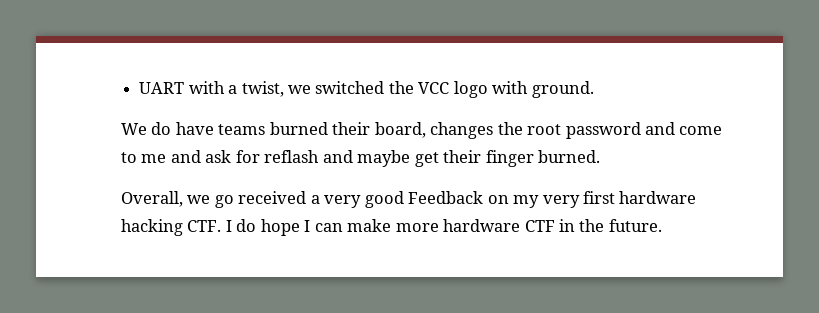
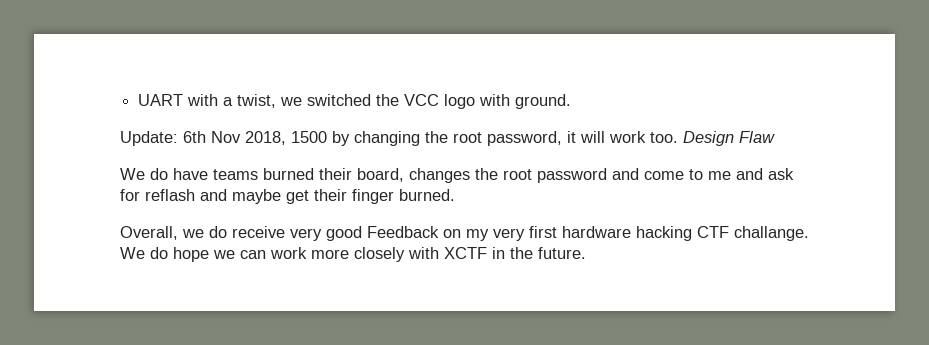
+ Update: 6th Nov 2018, 1500 by changing the root password, it will work too. Design Flaw
- Overall, we go received a very good Feedback on my very first hardware hacking CTF. I do hope I can make more hardware CTF in the future.
+ Overall, we do receive very good Feedback on my very first hardware hacking CTF challange. We do hope we can work more closely with XCTF in the future.

